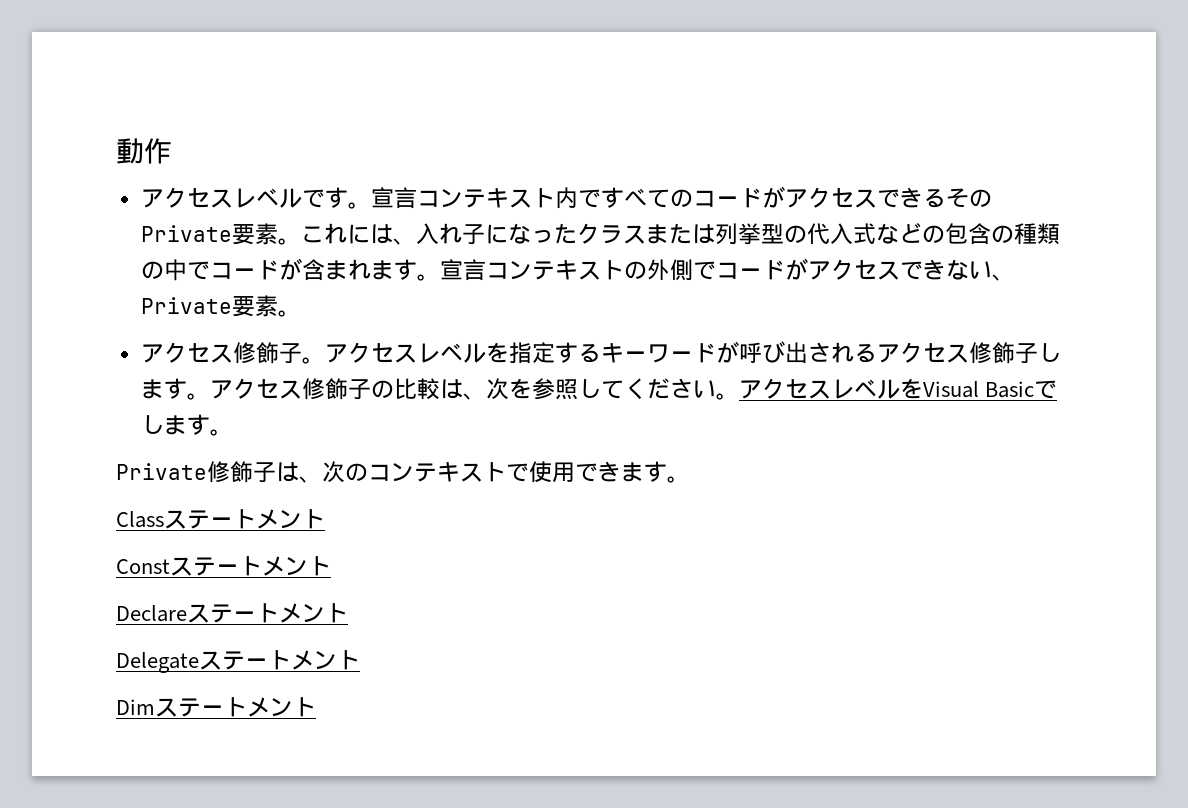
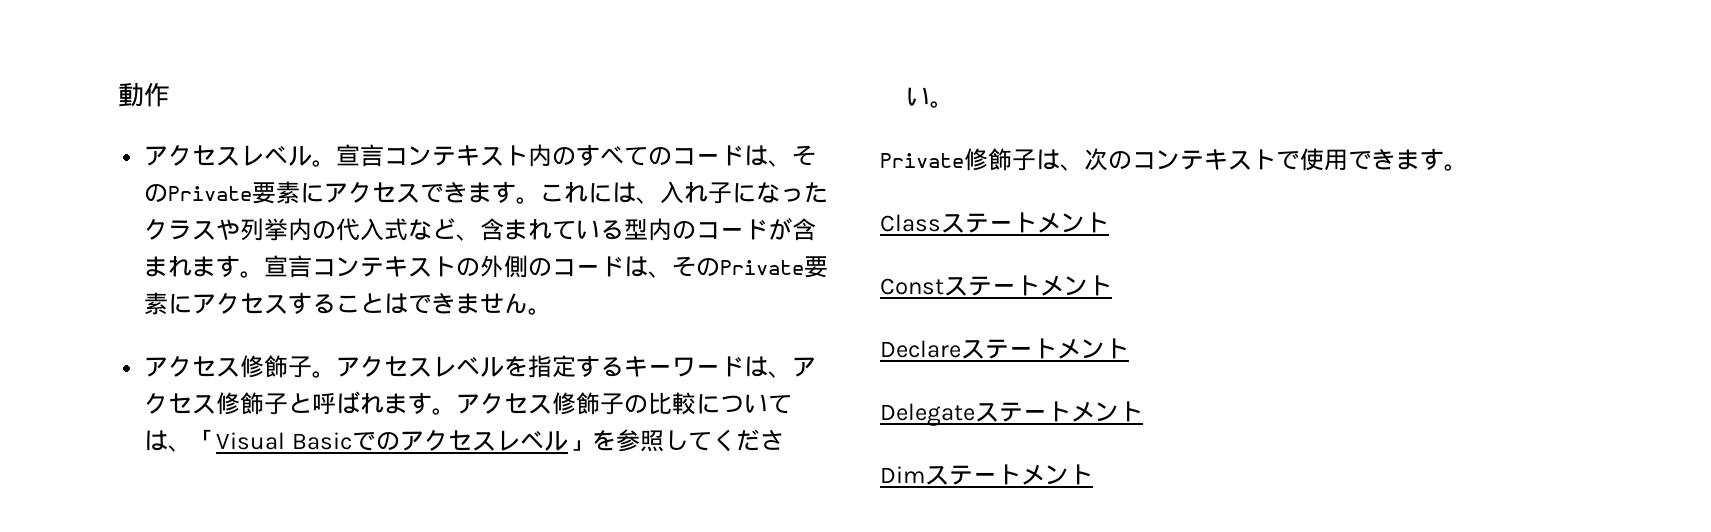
- アクセスレベルです。
+ アクセスレベル。
- 宣言コンテキスト内ですべてのコードがアクセスできるそのPrivate要素。
+ 宣言コンテキスト内のすべてのコードは、そのPrivate要素にアクセスできます。
- これには、入れ子になったクラスまたは列挙型の代入式などの包含の種類の中でコードが含まれます。
+ これには、入れ子になったクラスや列挙内の代入式など、含まれている型内のコードが含まれます。
- 宣言コンテキストの外側でコードがアクセスできない、Private要素。
+ 宣言コンテキストの外側のコードは、そのPrivate要素にアクセスすることはできません。
- アクセスレベルを指定するキーワードが呼び出されるアクセス修飾子します。
+ アクセスレベルを指定するキーワードは、アクセス修飾子と呼ばれます。
- アクセス修飾子の比較は、次を参照してください。アクセスレベルをVisual Basicでします。
+ アクセス修飾子の比較については、「Visual Basicでのアクセスレベル」を参照してください。

